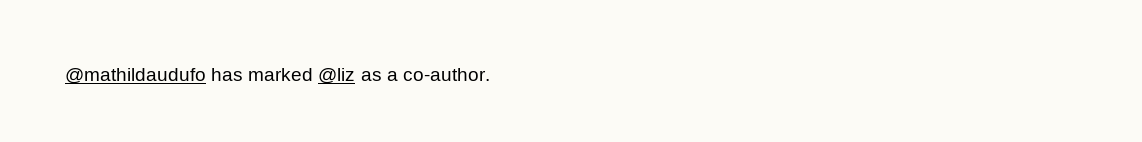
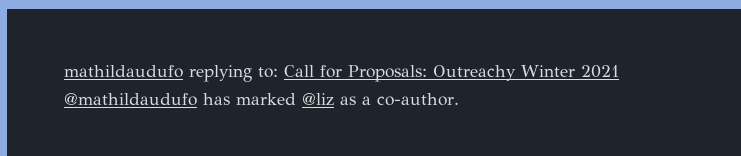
+ mathildaudufo replying to: Call for Proposals: Outreachy Winter 2021

